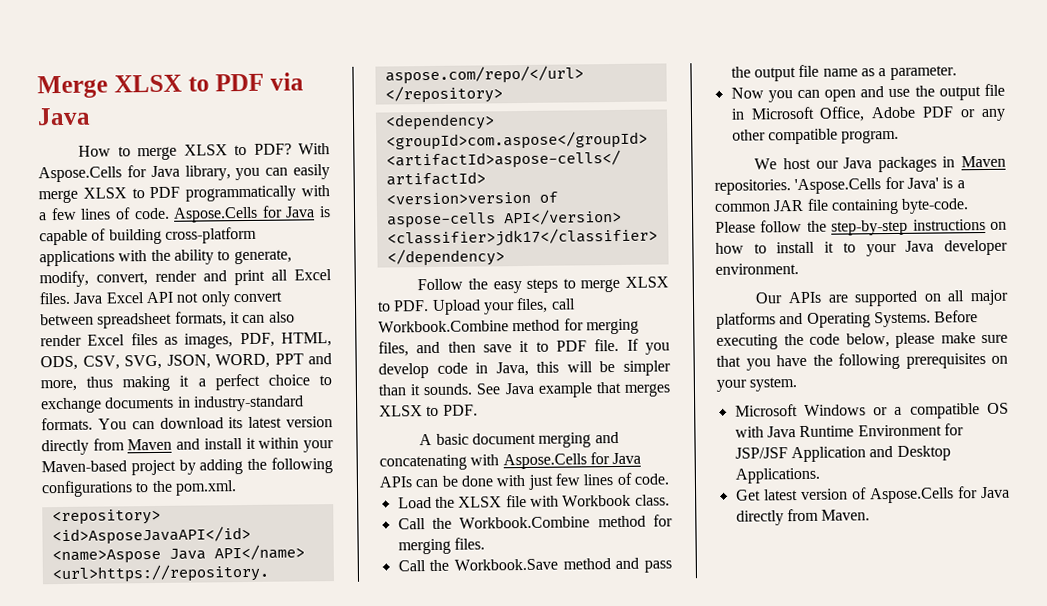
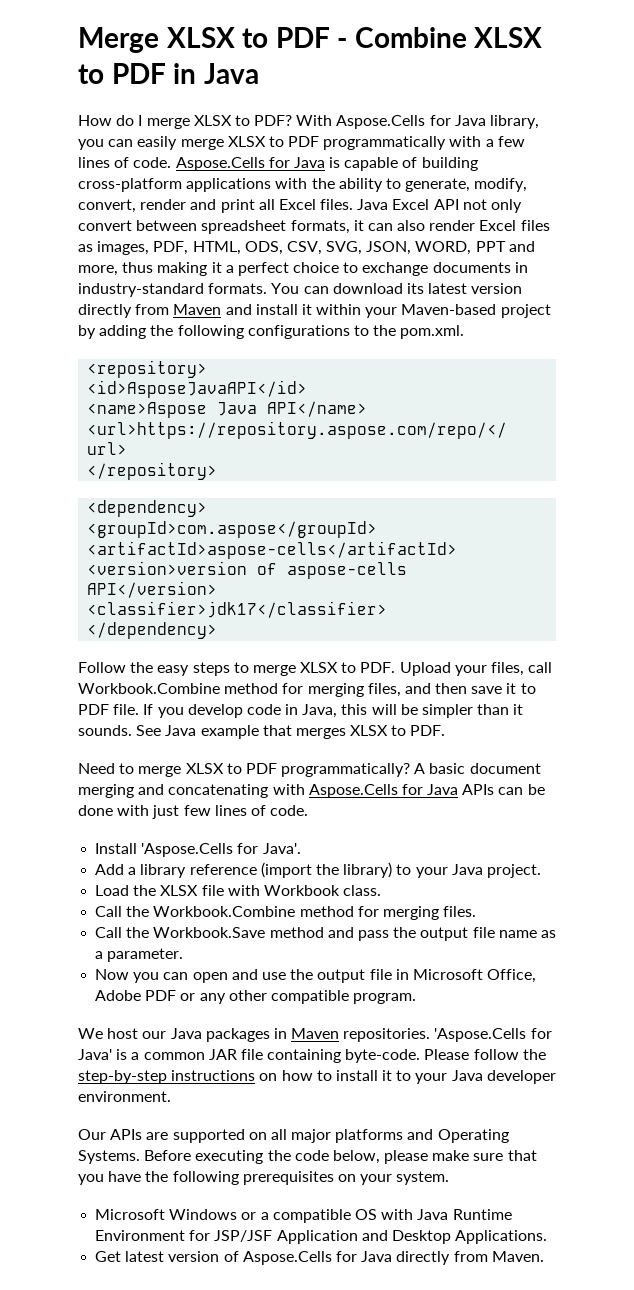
- Merge XLSX to PDF via Java
+ Merge XLSX to PDF - Combine XLSX to PDF in Java
- How to merge XLSX to PDF?
+ How do I merge XLSX to PDF?
+ Need to merge XLSX to PDF programmatically?
+ Install 'Aspose.Cells for Java'.
+ Add a library reference (import the library) to your Java project.

